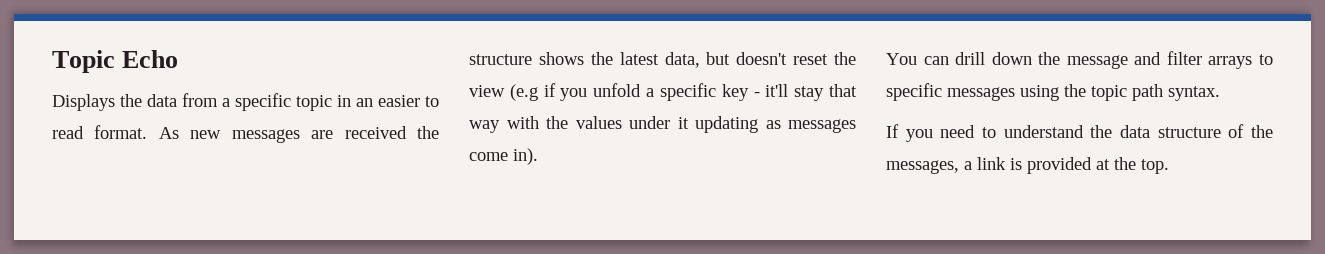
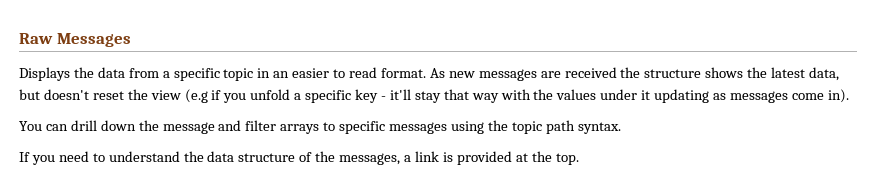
- Topic Echo
+ Raw Messages

